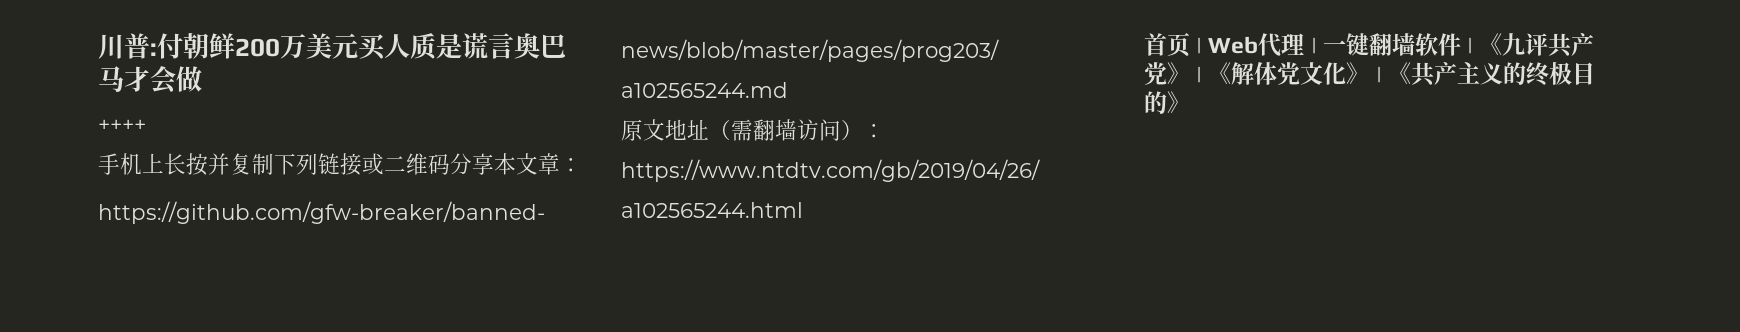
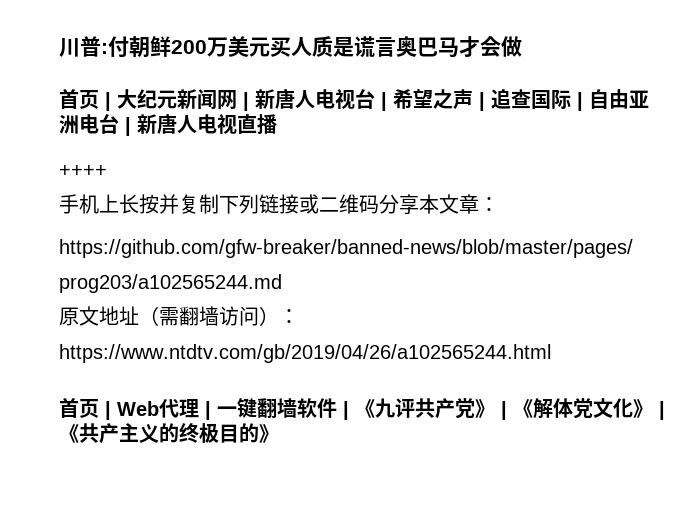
+ 首页 | 大纪元新闻网 | 新唐人电视台 | 希望之声 | 追查国际 | 自由亚洲电台 | 新唐人电视直播

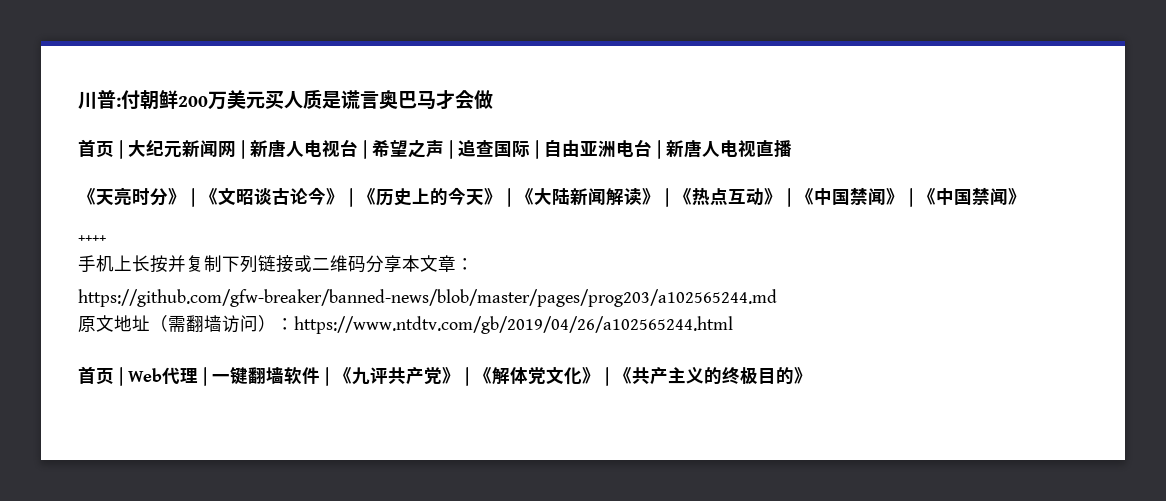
+ 《天亮时分》 | 《文昭谈古论今》 | 《历史上的今天》 | 《大陆新闻解读》 | 《热点互动》 | 《中国禁闻》 | 《中国禁闻》

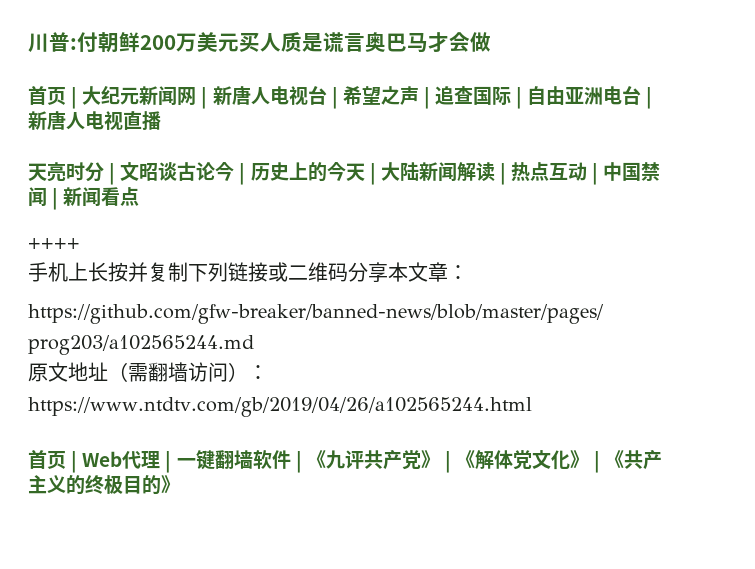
- 《天亮时分》 | 《文昭谈古论今》 | 《历史上的今天》 | 《大陆新闻解读》 | 《热点互动》 | 《中国禁闻》 | 《中国禁闻》
+ 天亮时分 | 文昭谈古论今 | 历史上的今天 | 大陆新闻解读 | 热点互动 | 中国禁闻 | 新闻看点

